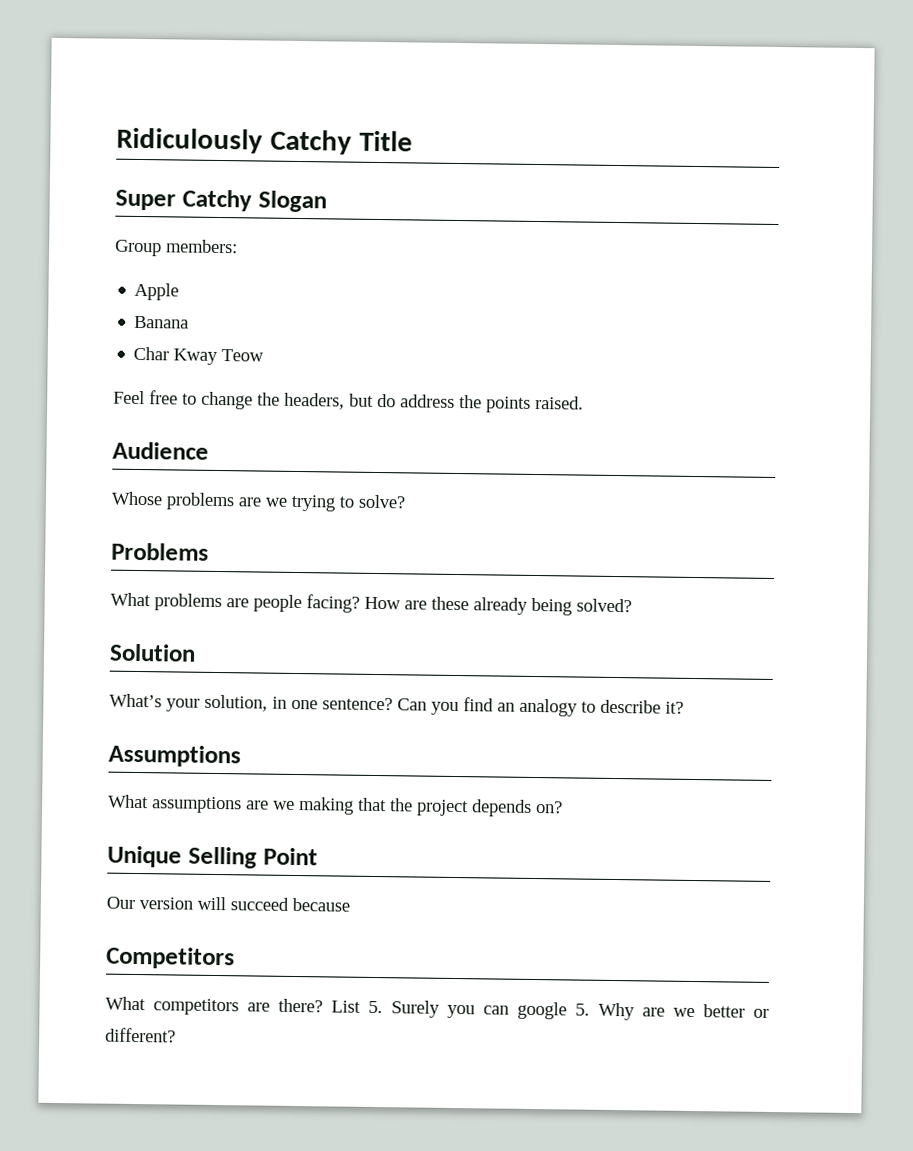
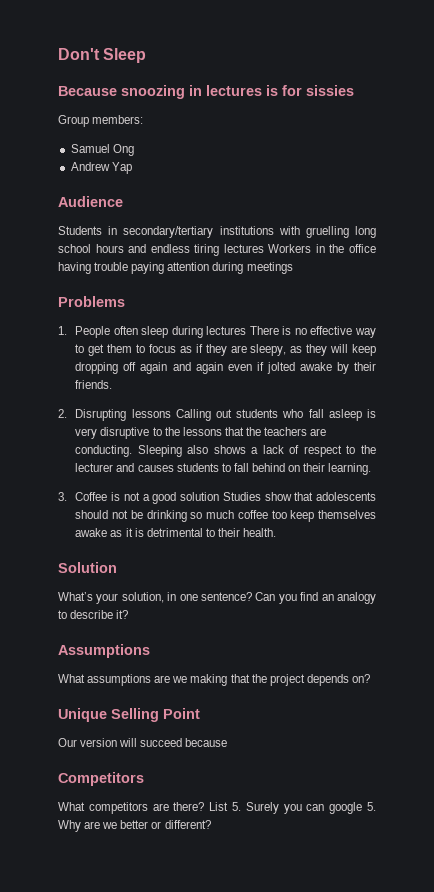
- Ridiculously Catchy Title
- Super Catchy Slogan
+ Don't Sleep
+ Because snoozing in lectures is for sissies
  Group members:
- Apple
- Banana
- Char Kway Teow
- Feel free to change the headers, but do address the points raised.
+ Samuel Ong
+ Andrew Yap
  Audience
- Whose problems are we trying to solve?
+ Students in secondary/tertiary institutions with gruelling long school hours and endless tiring lectures Workers in the office having trouble paying attention during meetings
  Problems
- What problems are people facing? How are these already being solved?
+ 1. People often sleep during lectures There is no effective way to get them to focus as if they are sleepy, as they will keep dropping off again and again even if jolted awake by their friends.
+ 2. Disrupting lessons Calling out students who fall asleep is very disruptive to the lessons that the teachers are conducting. Sleeping also shows a lack of respect to the lecturer and causes students to fall behind on their learning.
+ 3. Coffee is not a good solution Studies show that adolescents should not be drinking so much coffee too keep themselves awake as it is detrimental to their health.

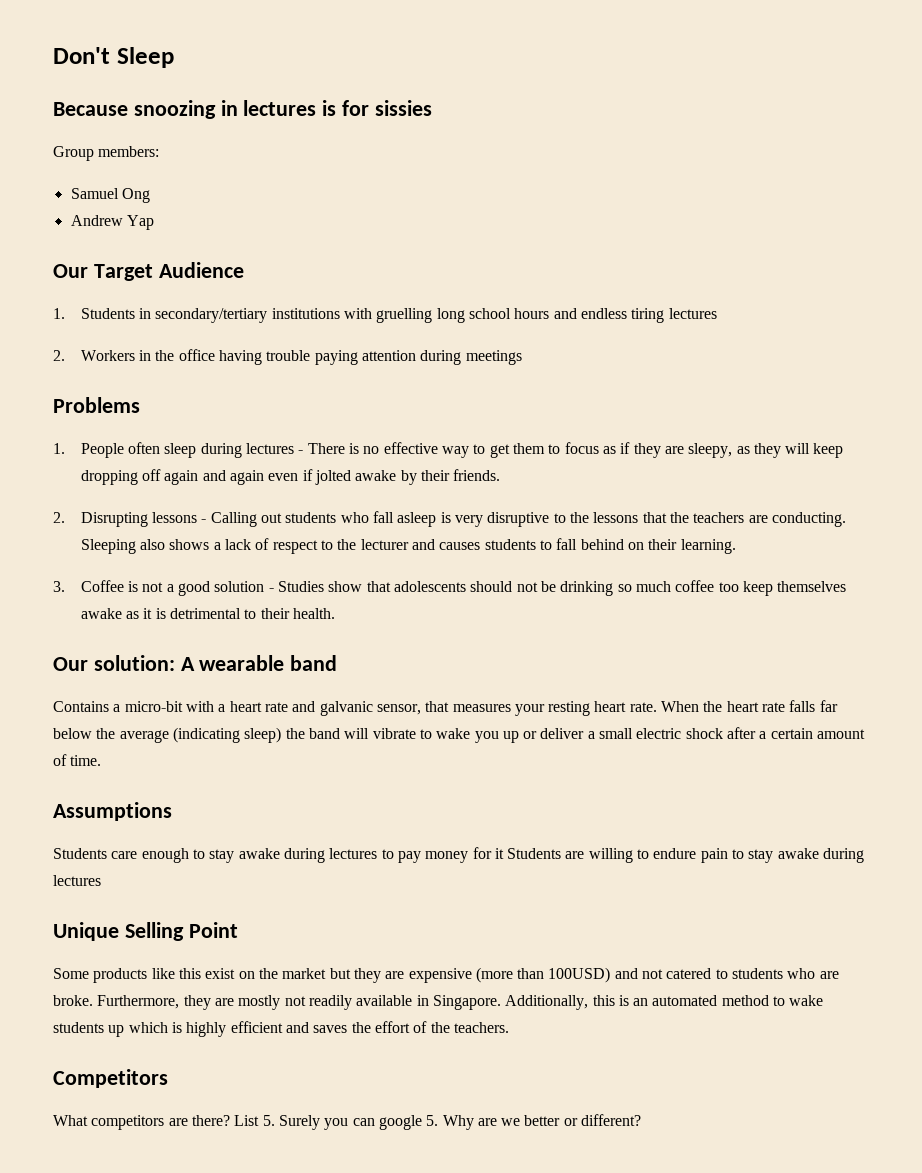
- Audience
+ Our Target Audience
- Students in secondary/tertiary institutions with gruelling long school hours and endless tiring lectures Workers in the office having trouble paying attention during meetings
+ 1. Students in secondary/tertiary institutions with gruelling long school hours and endless tiring lectures
+ 2. Workers in the office having trouble paying attention during meetings
- 1. People often sleep during lectures There is no effective way to get them to focus as if they are sleepy, as they will keep dropping off again and again even if jolted awake by their friends.
+ 1. People often sleep during lectures - There is no effective way to get them to focus as if they are sleepy, as they will keep dropping off again and again even if jolted awake by their friends.
- 2. Disrupting lessons Calling out students who fall asleep is very disruptive to the lessons that the teachers are conducting.
+ 2. Disrupting lessons - Calling out students who fall asleep is very disruptive to the lessons that the teachers are conducting.
- 3. Coffee is not a good solution Studies show that adolescents should not be drinking so much coffee too keep themselves awake as it is detrimental to their health.
+ 3. Coffee is not a good solution - Studies show that adolescents should not be drinking so much coffee too keep themselves awake as it is detrimental to their health.
- Solution
- What’s your solution, in one sentence? Can you find an analogy to describe it?
+ Our solution: A wearable band
+ Contains a micro-bit with a heart rate and galvanic sensor, that measures your resting heart rate. When the heart rate falls far below the average (indicating sleep) the band will vibrate to wake you up or deliver a small electric shock after a certain amount of time.
  Assumptions
- What assumptions are we making that the project depends on?
+ Students care enough to stay awake during lectures to pay money for it Students are willing to endure pain to stay awake during lectures
  Unique Selling Point
- Our version will succeed because
+ Some products like this exist on the market but they are expensive (more than 100USD) and not catered to students who are broke. Furthermore, they are mostly not readily available in Singapore. Additionally, this is an automated method to wake students up which is highly efficient and saves the effort of the teachers.

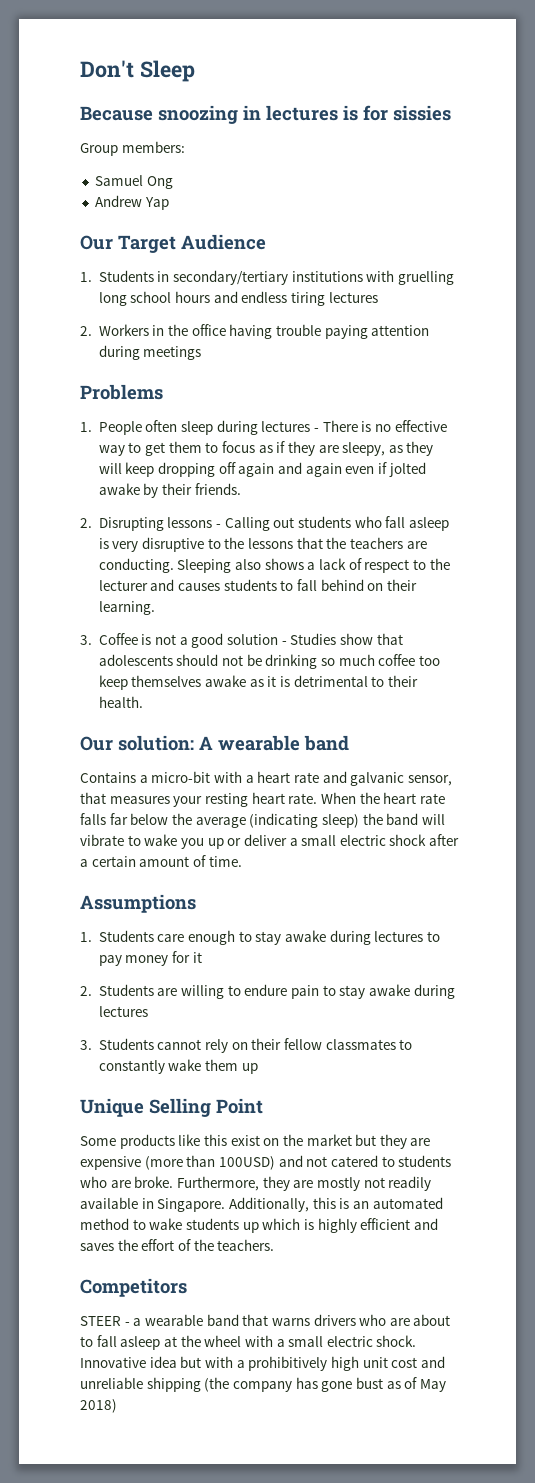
- Students care enough to stay awake during lectures to pay money for it Students are willing to endure pain to stay awake during lectures
+ 1. Students care enough to stay awake during lectures to pay money for it
+ 2. Students are willing to endure pain to stay awake during lectures
+ 3. Students cannot rely on their fellow classmates to constantly wake them up
- What competitors are there? List 5. Surely you can google 5. Why are we better or different?
+ STEER - a wearable band that warns drivers who are about to fall asleep at the wheel with a small electric shock. Innovative idea but with a prohibitively high unit cost and unreliable shipping (the company has gone bust as of May 2018)

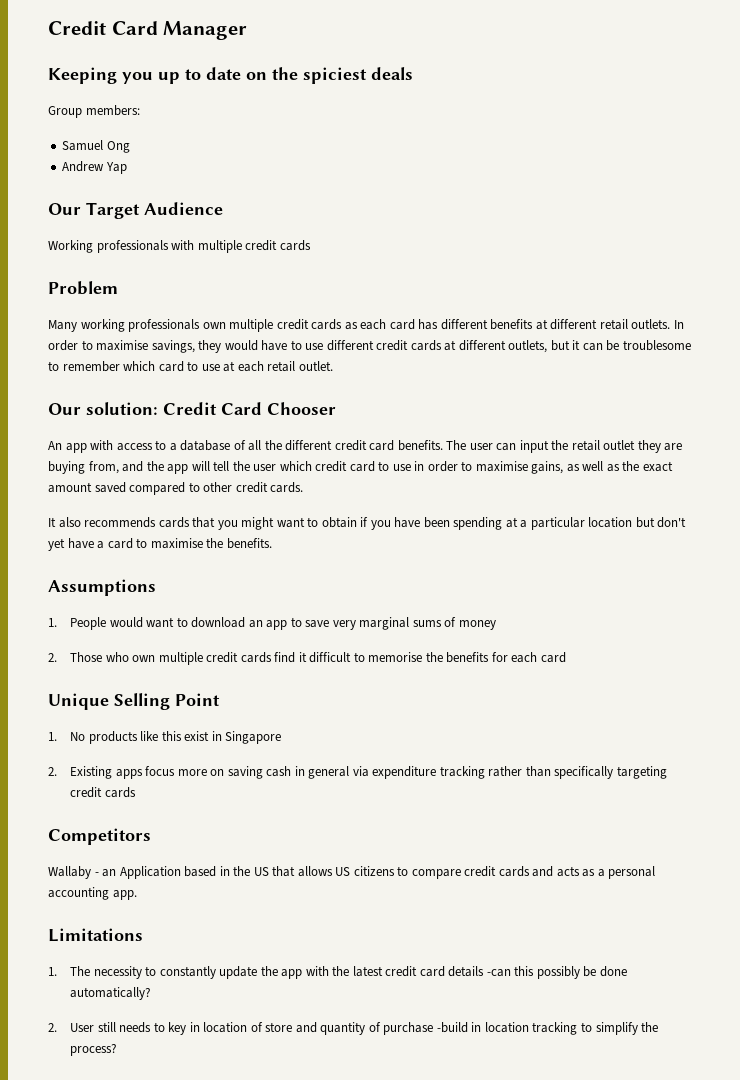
- Don't Sleep
- Because snoozing in lectures is for sissies
+ Credit Card Manager
+ Keeping you up to date on the spiciest deals
- 1. Students in secondary/tertiary institutions with gruelling long school hours and endless tiring lectures
- 2. Workers in the office having trouble paying attention during meetings
- Problems
- 1. People often sleep during lectures - There is no effective way to get them to focus as if they are sleepy, as they will keep dropping off again and again even if jolted awake by their friends.
- 2. Disrupting lessons - Calling out students who fall asleep is very disruptive to the lessons that the teachers are conducting. Sleeping also shows a lack of respect to the lecturer and causes students to fall behind on their learning.
- 3. Coffee is not a good solution - Studies show that adolescents should not be drinking so much coffee too keep themselves awake as it is detrimental to their health.
- Our solution: A wearable band
- Contains a micro-bit with a heart rate and galvanic sensor, that measures your resting heart rate. When the heart rate falls far below the average (indicating sleep) the band will vibrate to wake you up or deliver a small electric shock after a certain amount of time.
+ Working professionals with multiple credit cards
+ Problem
+ Many working professionals own multiple credit cards as each card has different benefits at different retail outlets. In order to maximise savings, they would have to use different credit cards at different outlets, but it can be troublesome to remember which card to use at each retail outlet.
+ Our solution: Credit Card Chooser
+ An app with access to a database of all the different credit card benefits. The user can input the retail outlet they are buying from, and the app will tell the user which credit card to use in order to maximise gains, as well as the exact amount saved compared to other credit cards.
+ It also recommends cards that you might want to obtain if you have been spending at a particular location but don't yet have a card to maximise the benefits.
  Assumptions
- 1. Students care enough to stay awake during lectures to pay money for it
- 2. Students are willing to endure pain to stay awake during lectures
- 3. Students cannot rely on their fellow classmates to constantly wake them up
+ 1. People would want to download an app to save very marginal sums of money
+ 2. Those who own multiple credit cards find it difficult to memorise the benefits for each card
- Some products like this exist on the market but they are expensive (more than 100USD) and not catered to students who are broke. Furthermore, they are mostly not readily available in Singapore. Additionally, this is an automated method to wake students up which is highly efficient and saves the effort of the teachers.
+ 1. No products like this exist in Singapore
+ 2. Existing apps focus more on saving cash in general via expenditure tracking rather than specifically targeting credit cards
  Competitors
- STEER - a wearable band that warns drivers who are about to fall asleep at the wheel with a small electric shock. Innovative idea but with a prohibitively high unit cost and unreliable shipping (the company has gone bust as of May 2018)
+ Wallaby - an Application based in the US that allows US citizens to compare credit cards and acts as a personal accounting app.
+ Limitations
+ 1. The necessity to constantly update the app with the latest credit card details -can this possibly be done automatically?
+ 2. User still needs to key in location of store and quantity of purchase -build in location tracking to simplify the process?

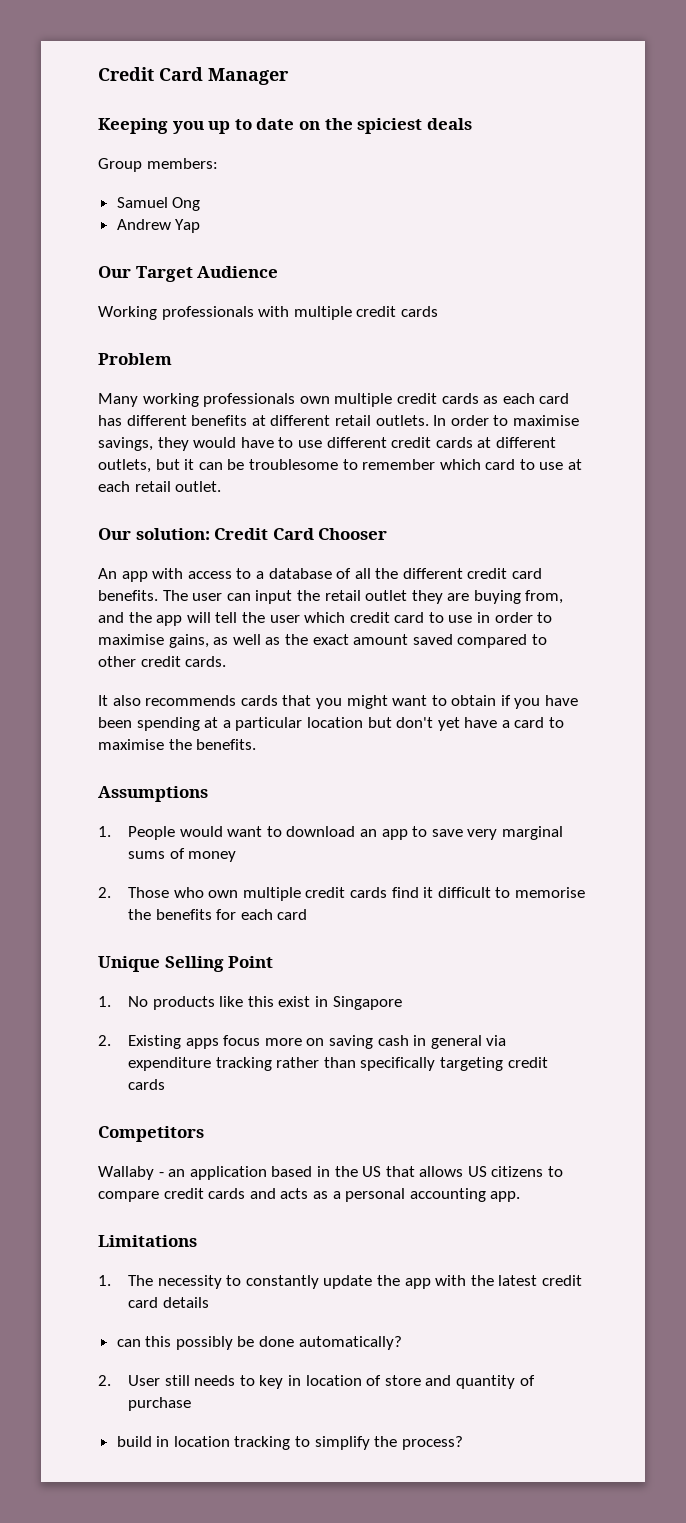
- Wallaby - an Application based in the US that allows US citizens to compare credit cards and acts as a personal accounting app.
+ Wallaby - an application based in the US that allows US citizens to compare credit cards and acts as a personal accounting app.
- 1. The necessity to constantly update the app with the latest credit card details -can this possibly be done automatically?
+ 1. The necessity to constantly update the app with the latest credit card details
+ can this possibly be done automatically?
- 2. User still needs to key in location of store and quantity of purchase -build in location tracking to simplify the process?
+ 2. User still needs to key in location of store and quantity of purchase
+ build in location tracking to simplify the process?

